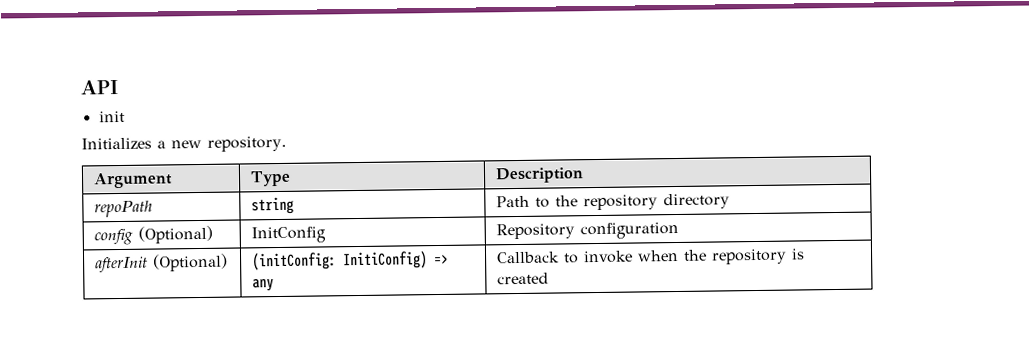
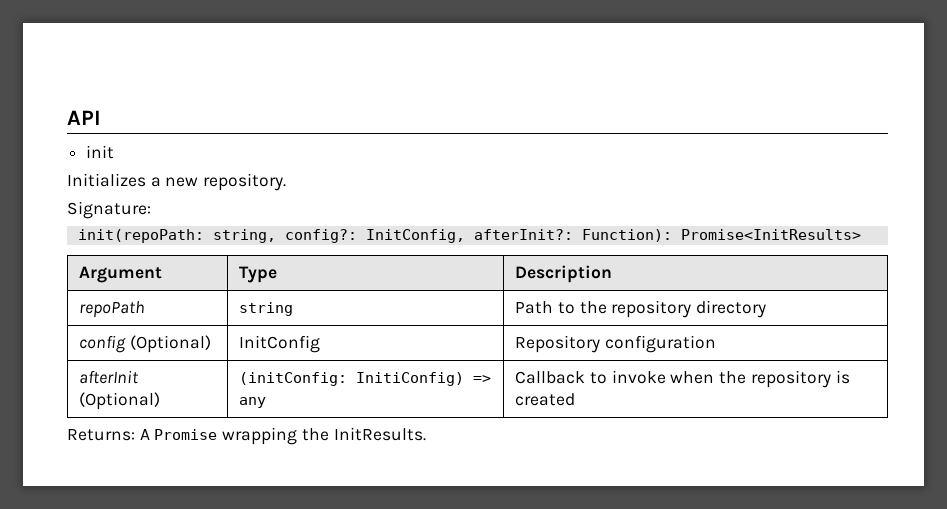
+ Signature:
+ init(repoPath: string, config?: InitConfig, afterInit?: Function): Promise<InitResults>
+ Returns: A Promise wrapping the InitResults.

